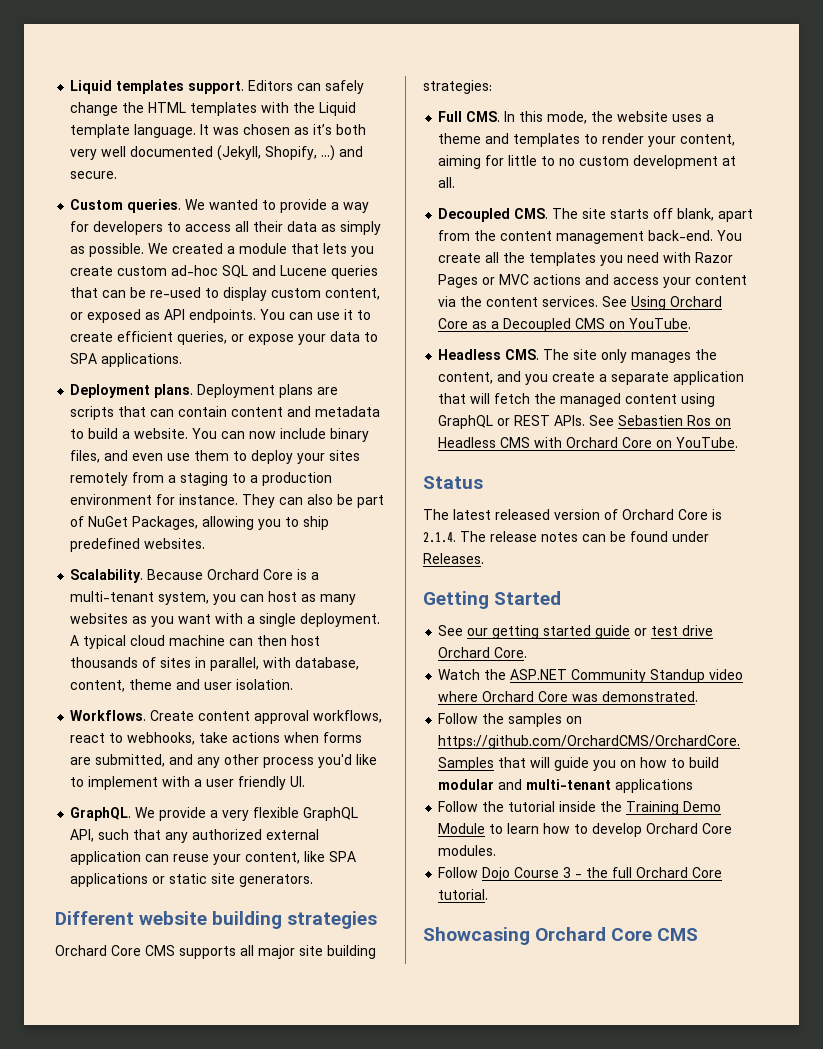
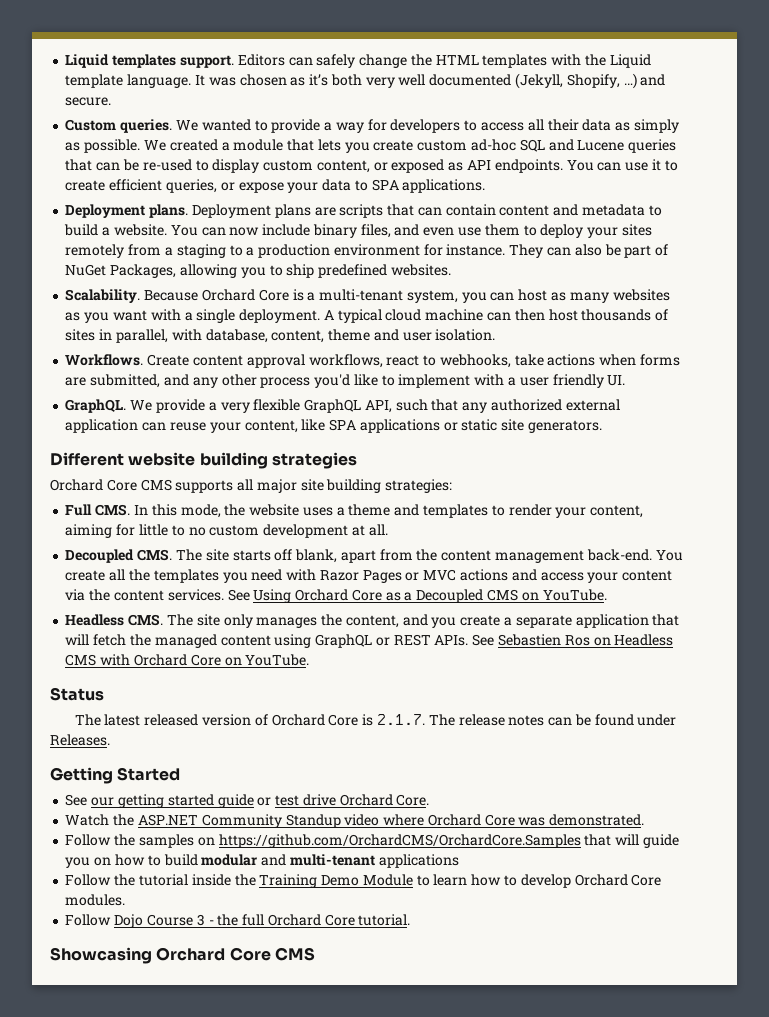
- The latest released version of Orchard Core is 2.1.4. The release notes can be found under Releases.
+ The latest released version of Orchard Core is 2.1.7. The release notes can be found under Releases.

